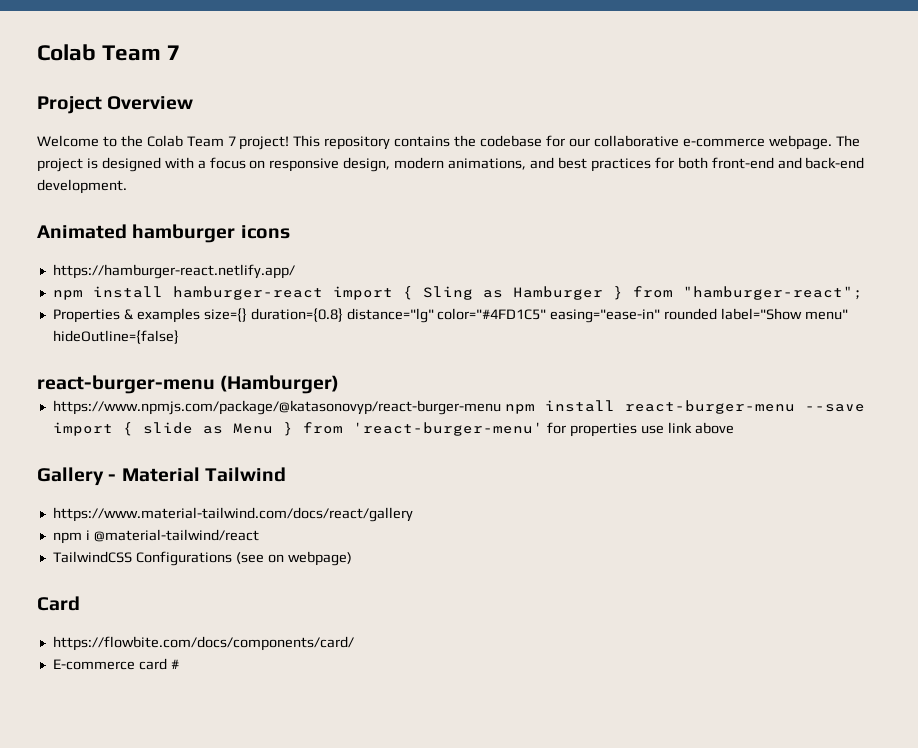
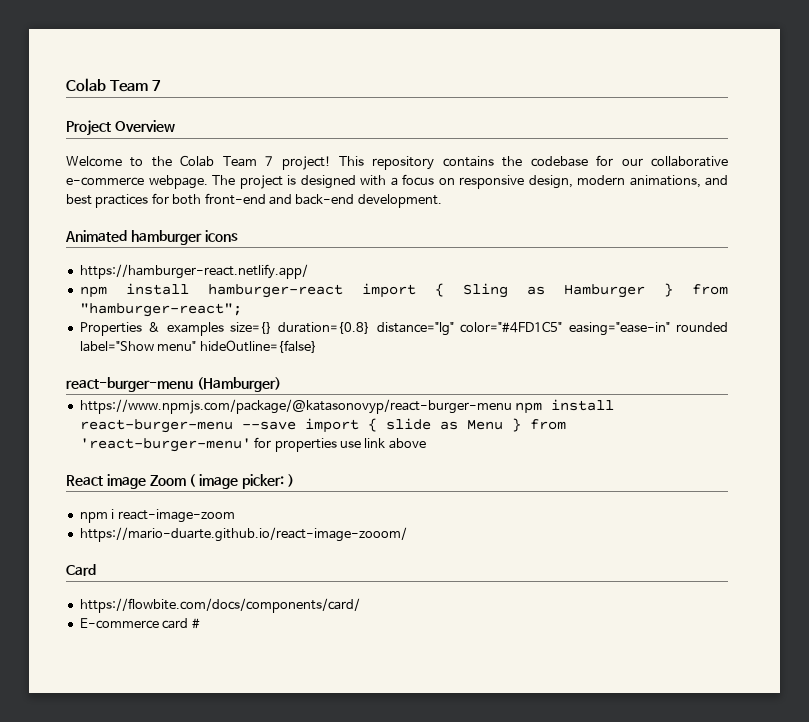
- Gallery - Material Tailwind
- https://www.material-tailwind.com/docs/react/gallery
- npm i @material-tailwind/react
- TailwindCSS Configurations (see on webpage)
+ React image Zoom ( image picker: )
+ npm i react-image-zoom
+ https://mario-duarte.github.io/react-image-zooom/

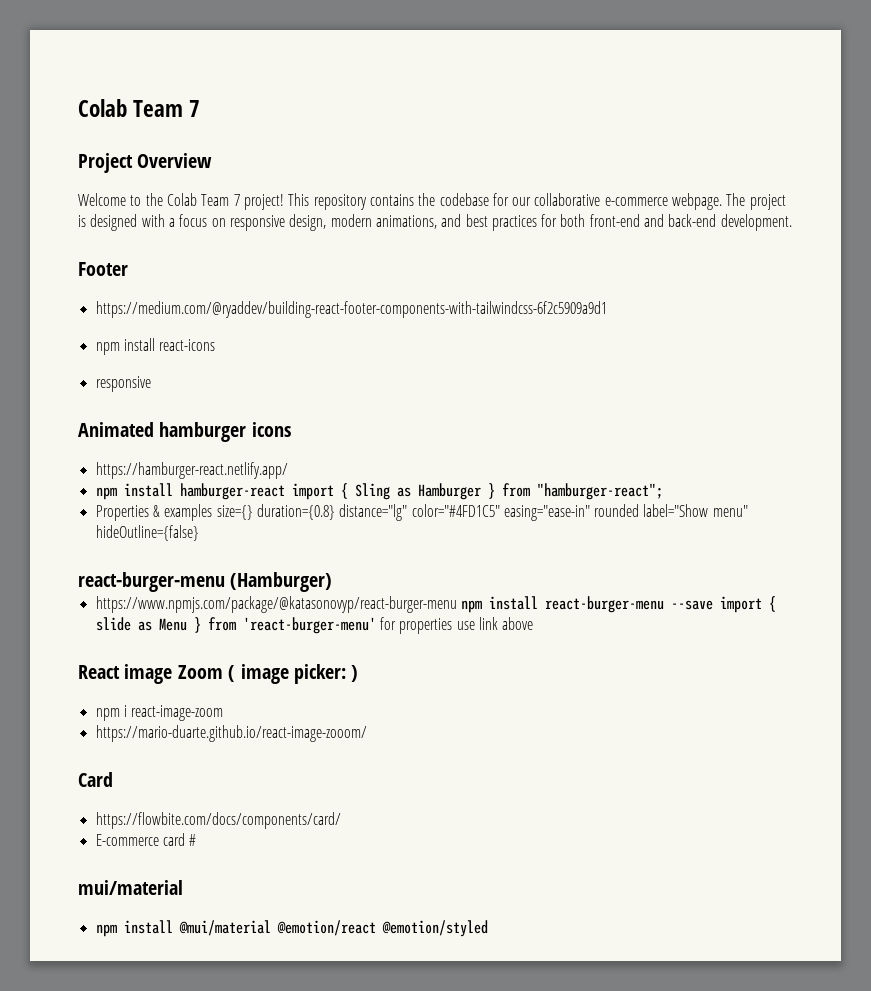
+ Footer
+ https://medium.com/@ryaddev/building-react-footer-components-with-tailwindcss-6f2c5909a9d1
+ npm install react-icons
+ responsive
+ mui/material
+ npm install @mui/material @emotion/react @emotion/styled

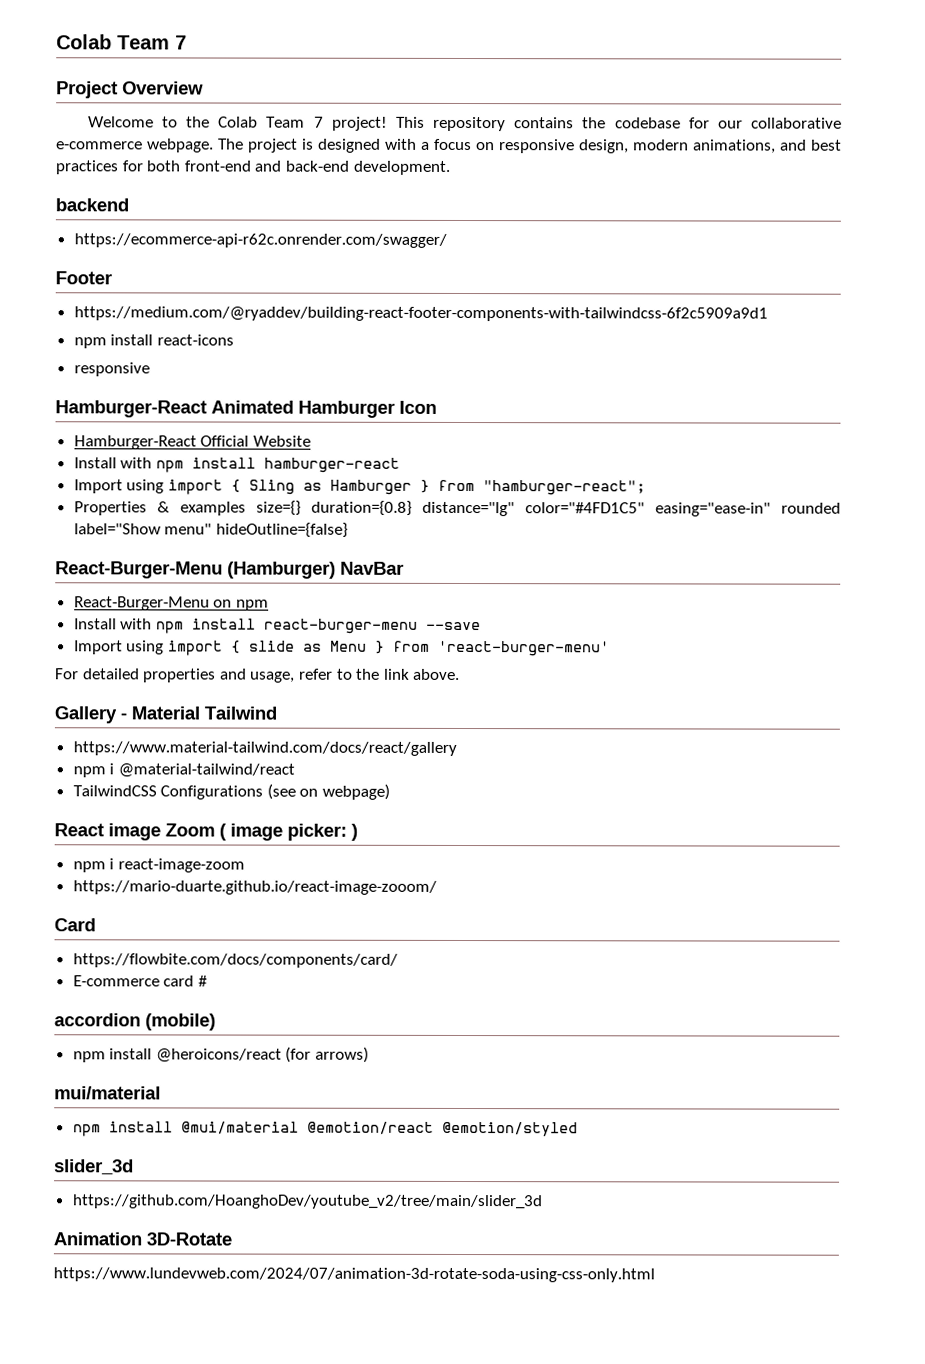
+ backend
+ https://ecommerce-api-r62c.onrender.com/swagger/
- Animated hamburger icons
- https://hamburger-react.netlify.app/
- npm install hamburger-react import { Sling as Hamburger } from "hamburger-react";
+ Hamburger-React Animated Hamburger Icon
+ Hamburger-React Official Website
+ Install with npm install hamburger-react
+ Import using import { Sling as Hamburger } from "hamburger-react";
- react-burger-menu (Hamburger)
- https://www.npmjs.com/package/@katasonovyp/react-burger-menu npm install react-burger-menu --save import { slide as Menu } from 'react-burger-menu' for properties use link above
+ React-Burger-Menu (Hamburger) NavBar
+ React-Burger-Menu on npm
+ Install with npm install react-burger-menu --save
+ Import using import { slide as Menu } from 'react-burger-menu'
+ For detailed properties and usage, refer to the link above.
+ Gallery - Material Tailwind
+ https://www.material-tailwind.com/docs/react/gallery
+ npm i @material-tailwind/react
+ TailwindCSS Configurations (see on webpage)
+ accordion (mobile)
+ npm install @heroicons/react (for arrows)
+ slider_3d
+ https://github.com/HoanghoDev/youtube_v2/tree/main/slider_3d
+ Animation 3D-Rotate
+ https://www.lundevweb.com/2024/07/animation-3d-rotate-soda-using-css-only.html

